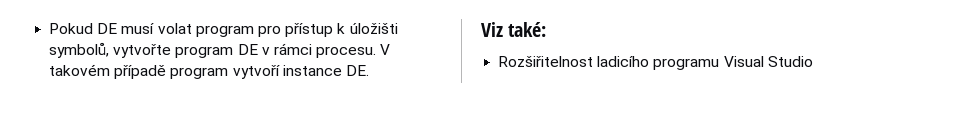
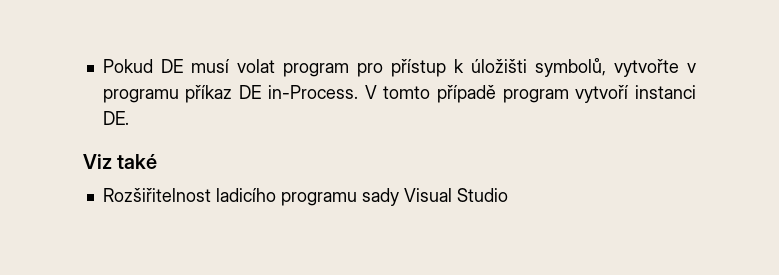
- Pokud DE musí volat program pro přístup k úložišti symbolů, vytvořte program DE v rámci procesu. V takovém případě program vytvoří instance DE.
+ Pokud DE musí volat program pro přístup k úložišti symbolů, vytvořte v programu příkaz DE in-Process. V tomto případě program vytvoří instanci DE.
- Viz také:
+ Viz také
- Rozšiřitelnost ladicího programu Visual Studio
+ Rozšiřitelnost ladicího programu sady Visual Studio

